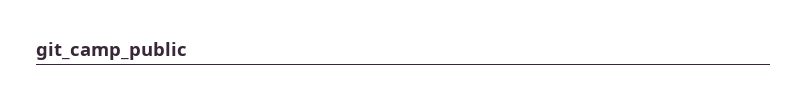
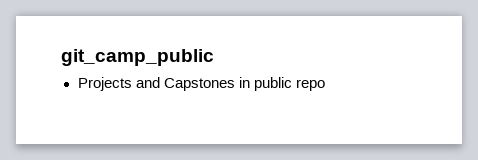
+ Projects and Capstones in public repo

